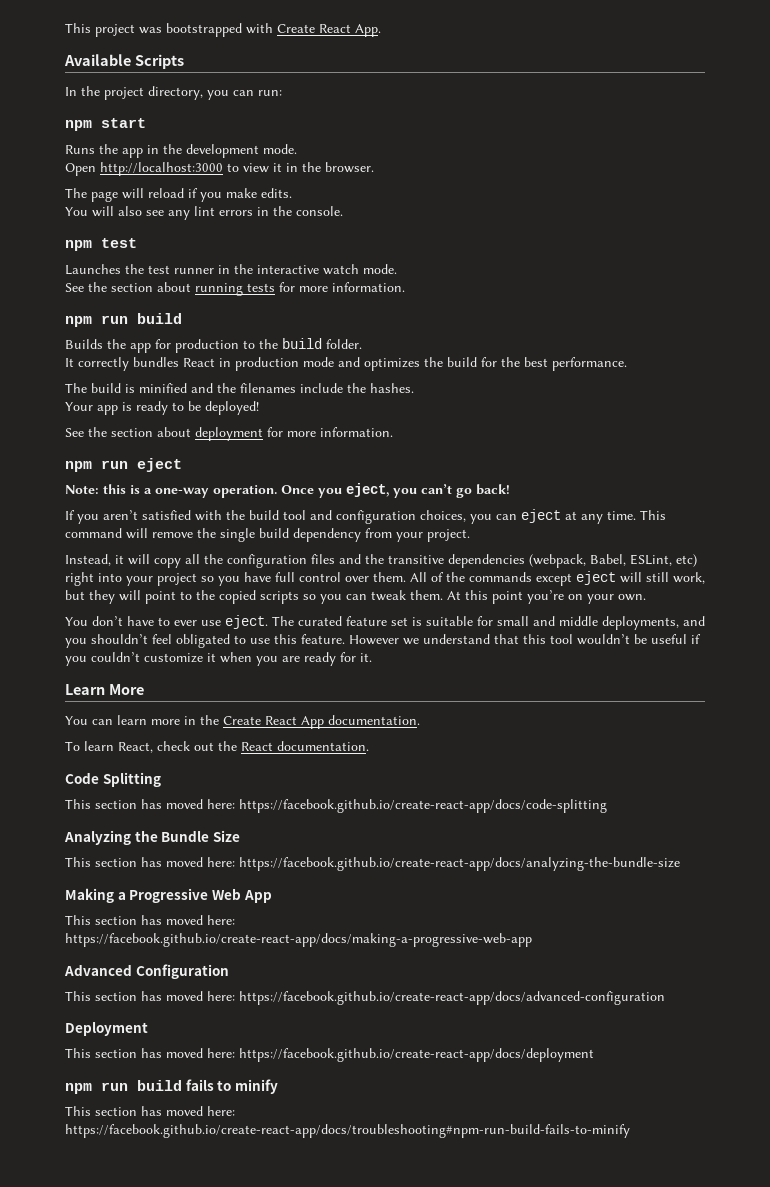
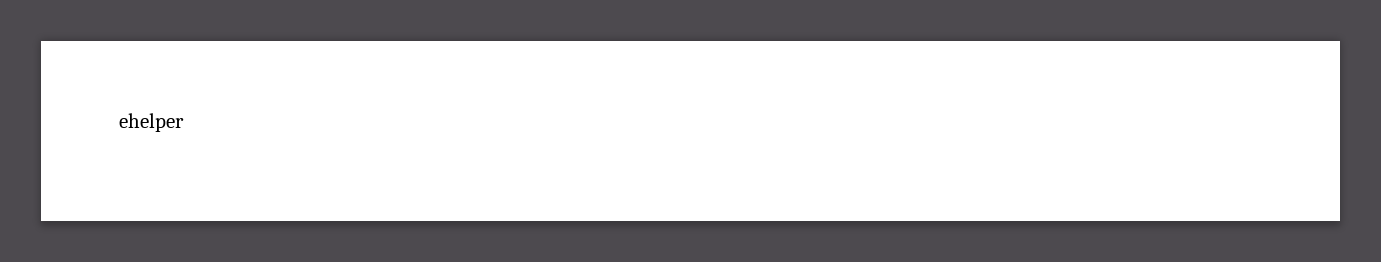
- This project was bootstrapped with Create React App.
- Available Scripts
- In the project directory, you can run:
- npm start
- Runs the app in the development mode.
- Open http://localhost:3000 to view it in the browser.
- The page will reload if you make edits.
- You will also see any lint errors in the console.
- npm test
- Launches the test runner in the interactive watch mode.
- See the section about running tests for more information.
- npm run build
- Builds the app for production to the build folder.
- It correctly bundles React in production mode and optimizes the build for the best performance.
- The build is minified and the filenames include the hashes.
- Your app is ready to be deployed!
- See the section about deployment for more information.
- npm run eject
- Note: this is a one-way operation. Once you eject, you can’t go back!
- If you aren’t satisfied with the build tool and configuration choices, you can eject at any time. This command will remove the single build dependency from your project.
- Instead, it will copy all the configuration files and the transitive dependencies (webpack, Babel, ESLint, etc) right into your project so you have full control over them. All of the commands except eject will still work, but they will point to the copied scripts so you can tweak them. At this point you’re on your own.
- You don’t have to ever use eject. The curated feature set is suitable for small and middle deployments, and you shouldn’t feel obligated to use this feature. However we understand that this tool wouldn’t be useful if you couldn’t customize it when you are ready for it.
- Learn More
- You can learn more in the Create React App documentation.
- To learn React, check out the React documentation.
- Code Splitting
- This section has moved here: https://facebook.github.io/create-react-app/docs/code-splitting
- Analyzing the Bundle Size
- This section has moved here: https://facebook.github.io/create-react-app/docs/analyzing-the-bundle-size
- Making a Progressive Web App
- This section has moved here: https://facebook.github.io/create-react-app/docs/making-a-progressive-web-app
- Advanced Configuration
- This section has moved here: https://facebook.github.io/create-react-app/docs/advanced-configuration
- Deployment
- This section has moved here: https://facebook.github.io/create-react-app/docs/deployment
- npm run build fails to minify
- This section has moved here: https://facebook.github.io/create-react-app/docs/troubleshooting#npm-run-build-fails-to-minify
+ ehelper

